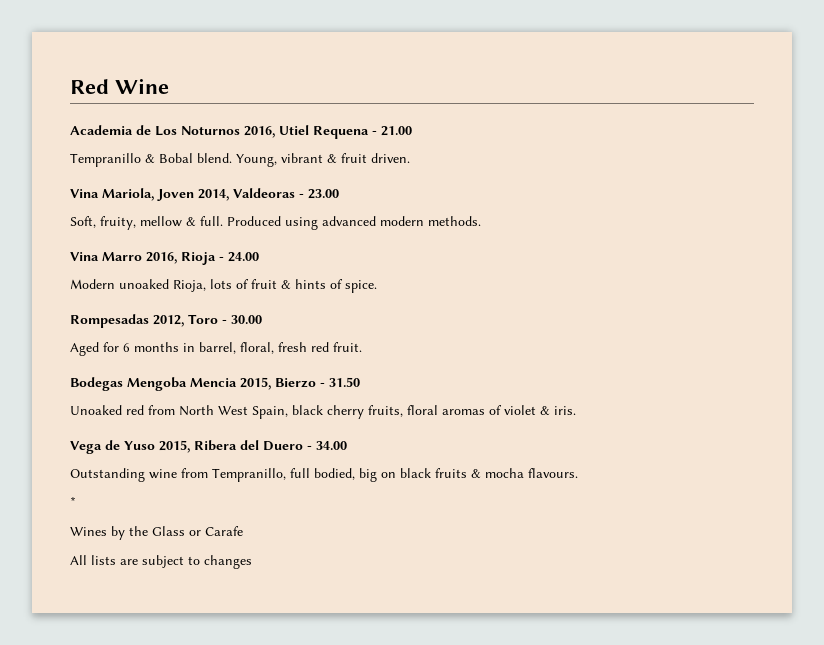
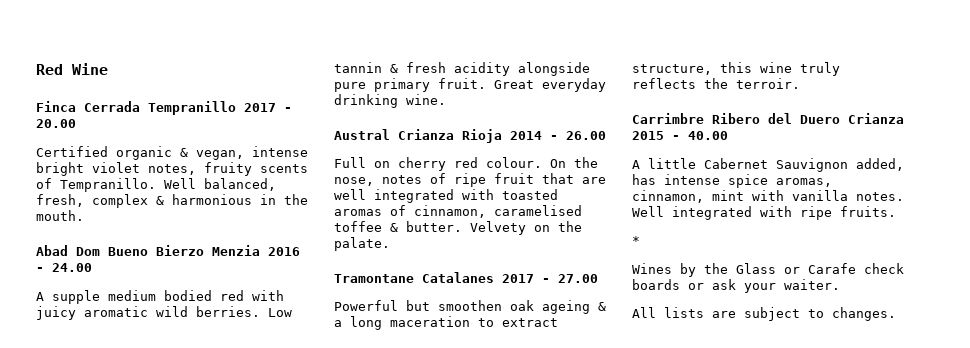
- Academia de Los Noturnos 2016, Utiel Requena - 21.00
- Tempranillo & Bobal blend. Young, vibrant & fruit driven.
- Vina Mariola, Joven 2014, Valdeoras - 23.00
- Soft, fruity, mellow & full. Produced using advanced modern methods.
- Vina Marro 2016, Rioja - 24.00
- Modern unoaked Rioja, lots of fruit & hints of spice.
- Rompesadas 2012, Toro - 30.00
- Aged for 6 months in barrel, floral, fresh red fruit.
- Bodegas Mengoba Mencia 2015, Bierzo - 31.50
- Unoaked red from North West Spain, black cherry fruits, floral aromas of violet & iris.
- Vega de Yuso 2015, Ribera del Duero - 34.00
- Outstanding wine from Tempranillo, full bodied, big on black fruits & mocha flavours.
+ Finca Cerrada Tempranillo 2017 - 20.00
+ Certified organic & vegan, intense bright violet notes, fruity scents of Tempranillo. Well balanced, fresh, complex & harmonious in the mouth.
+ Abad Dom Bueno Bierzo Menzia 2016 - 24.00
+ A supple medium bodied red with juicy aromatic wild berries. Low tannin & fresh acidity alongside pure primary fruit. Great everyday drinking wine.
+ Austral Crianza Rioja 2014 - 26.00
+ Full on cherry red colour. On the nose, notes of ripe fruit that are well integrated with toasted aromas of cinnamon, caramelised toffee & butter. Velvety on the palate.
+ Tramontane Catalanes 2017 - 27.00
+ Powerful but smoothen oak ageing & a long maceration to extract structure, this wine truly reflects the terroir.
+ Carrimbre Ribero del Duero Crianza 2015 - 40.00
+ A little Cabernet Sauvignon added, has intense spice aromas, cinnamon, mint with vanilla notes. Well integrated with ripe fruits.
- Wines by the Glass or Carafe
+ Wines by the Glass or Carafe check boards or ask your waiter.
- All lists are subject to changes
+ All lists are subject to changes.

